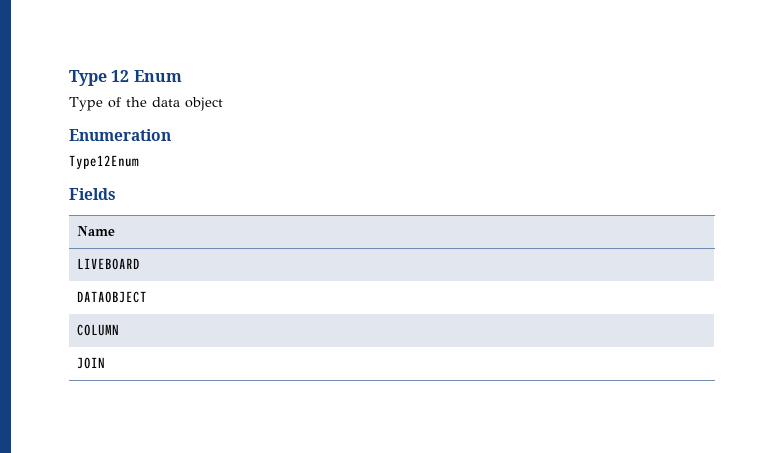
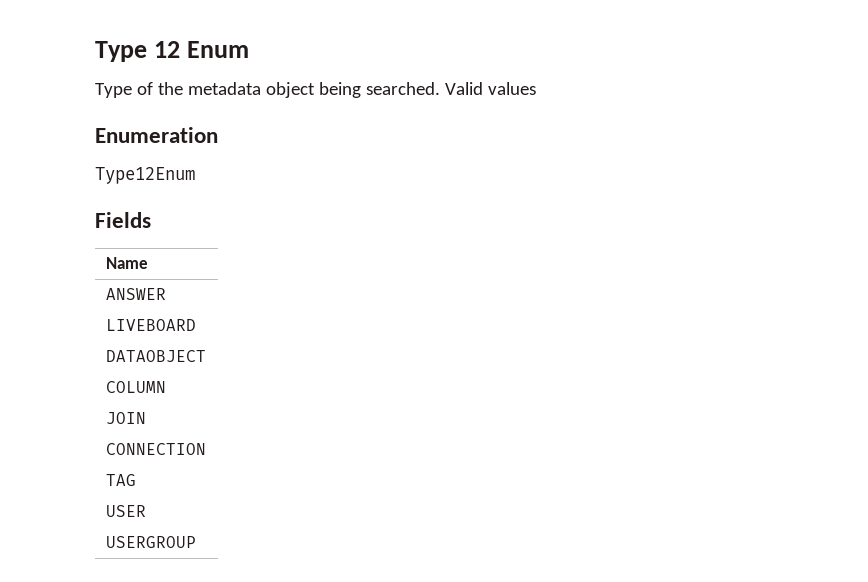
- Type of the data object
+ Type of the metadata object being searched. Valid values
+ ANSWER
+ CONNECTION
+ TAG
+ USER
+ USERGROUP

